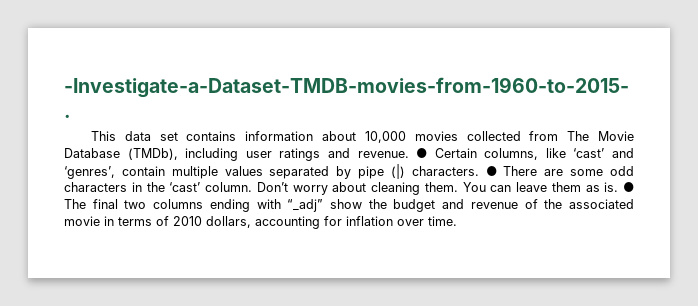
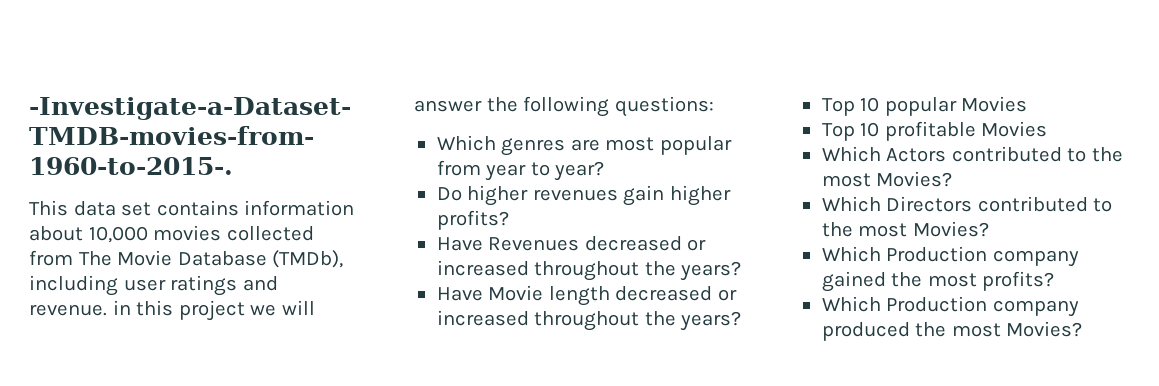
- This data set contains information about 10,000 movies collected from The Movie Database (TMDb), including user ratings and revenue. ● Certain columns, like ‘cast’ and ‘genres’, contain multiple values separated by pipe (|) characters. ● There are some odd characters in the ‘cast’ column. Don’t worry about cleaning them. You can leave them as is. ● The final two columns ending with “_adj” show the budget and revenue of the associated movie in terms of 2010 dollars, accounting for inflation over time.
+ This data set contains information about 10,000 movies collected from The Movie Database (TMDb), including user ratings and revenue. in this project we will answer the following questions:
+ Which genres are most popular from year to year?
+ Do higher revenues gain higher profits?
+ Have Revenues decreased or increased throughout the years?
+ Have Movie length decreased or increased throughout the years?
+ Top 10 popular Movies
+ Top 10 profitable Movies
+ Which Actors contributed to the most Movies?
+ Which Directors contributed to the most Movies?
+ Which Production company gained the most profits?
+ Which Production company produced the most Movies?

